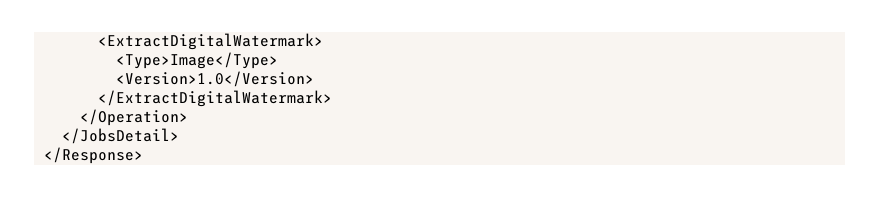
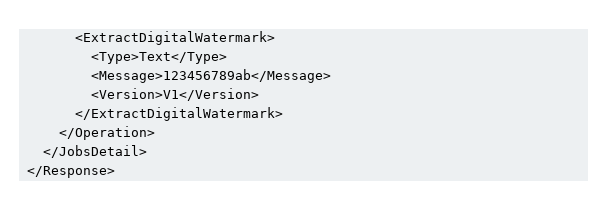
- <Type>Image</Type>
- <Version>1.0</Version>
+ <Type>Text</Type>
+ <Message>123456789ab</Message>
+ <Version>V1</Version>

